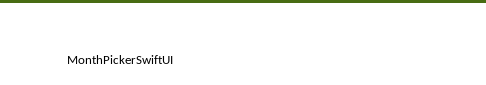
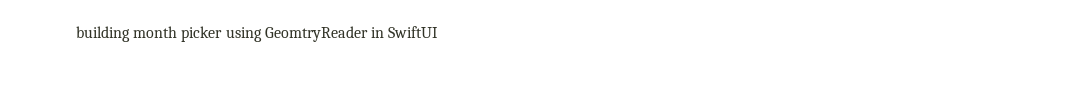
- MonthPickerSwiftUI
+ building month picker using GeomtryReader in SwiftUI

